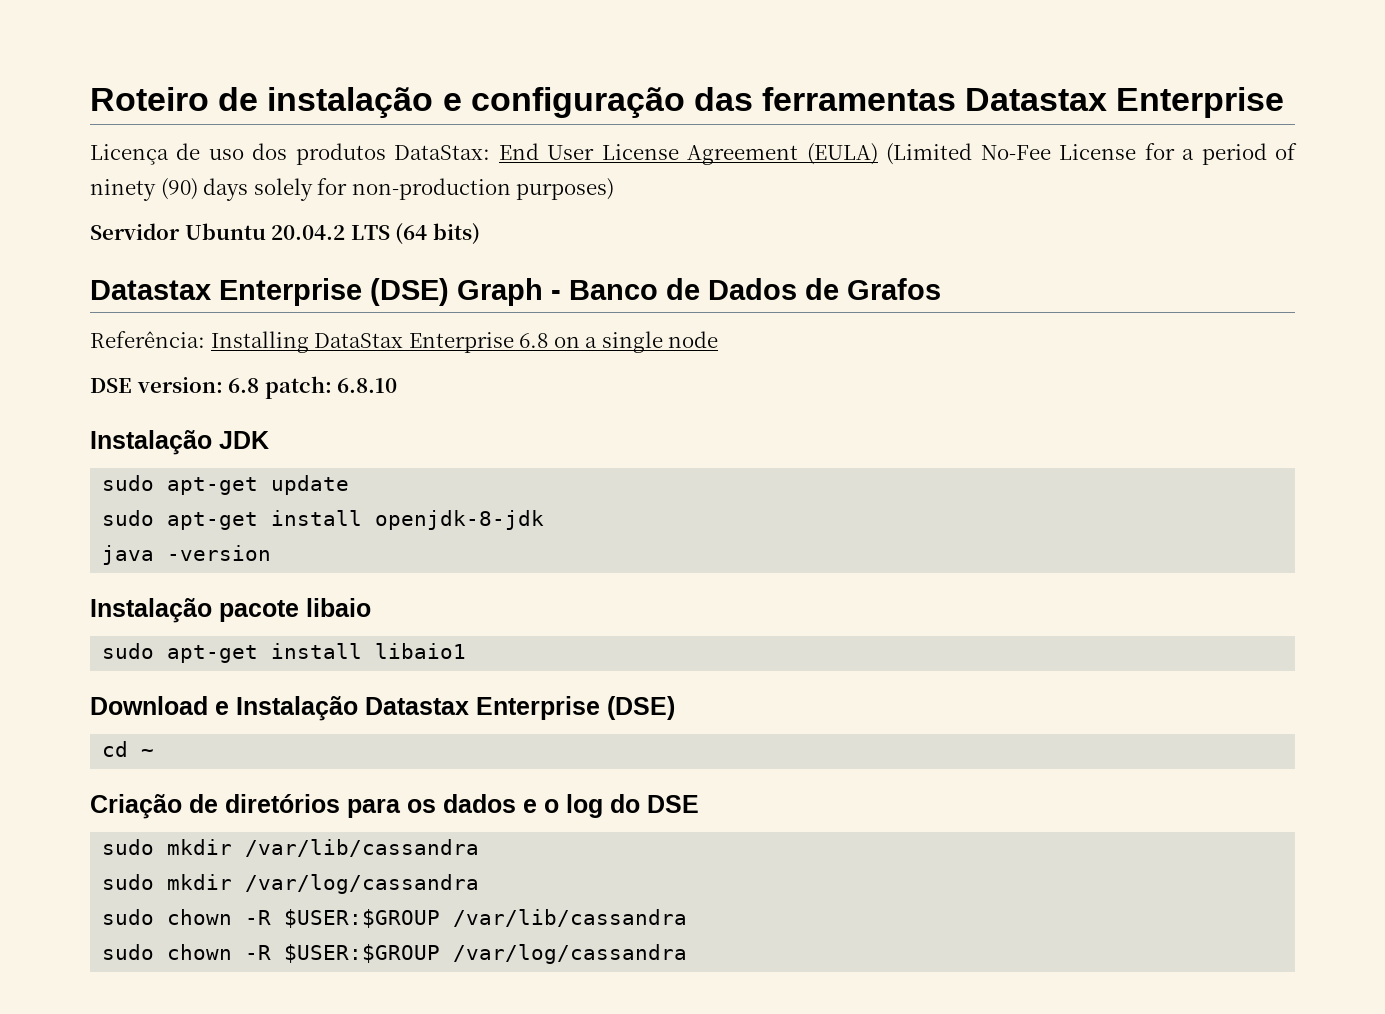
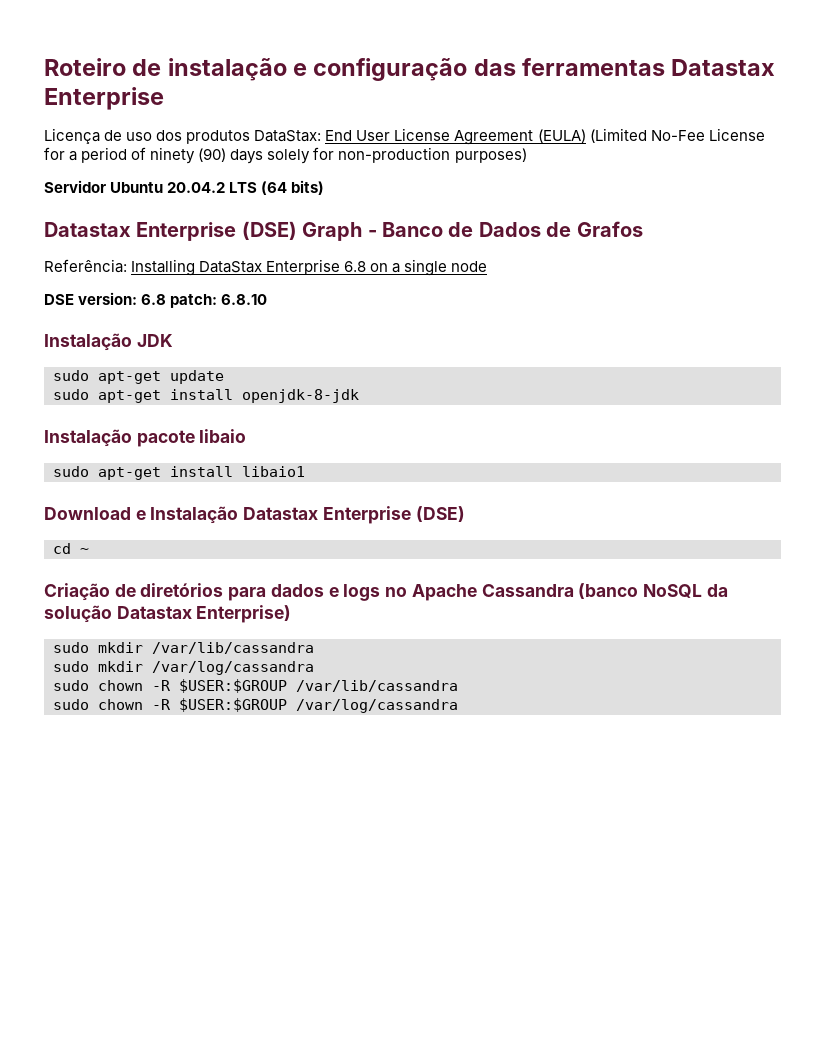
- java -version
- Criação de diretórios para os dados e o log do DSE
+ Criação de diretórios para dados e logs no Apache Cassandra (banco NoSQL da solução Datastax Enterprise)

